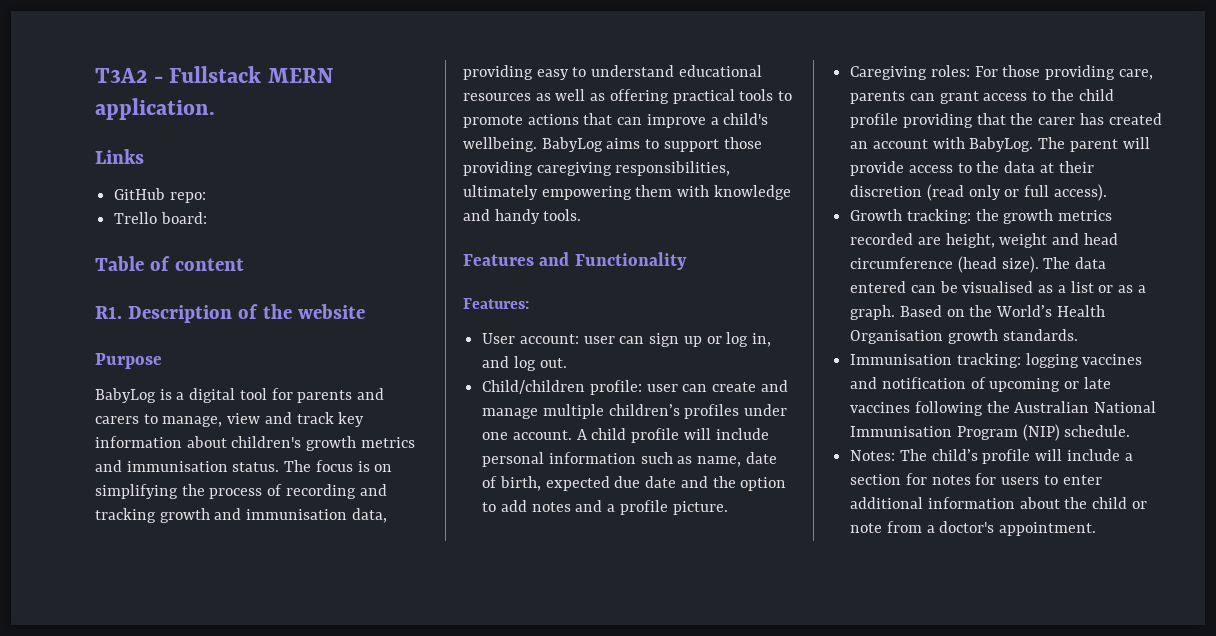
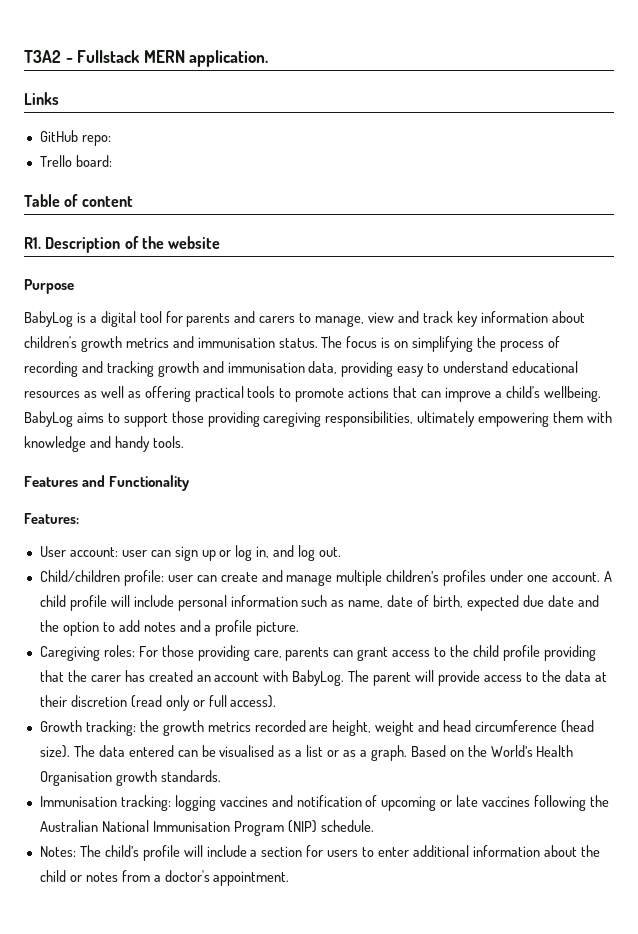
- Notes: The child’s profile will include a section for notes for users to enter additional information about the child or note from a doctor's appointment.
+ Notes: The child’s profile will include a section for users to enter additional information about the child or notes from a doctor's appointment.

